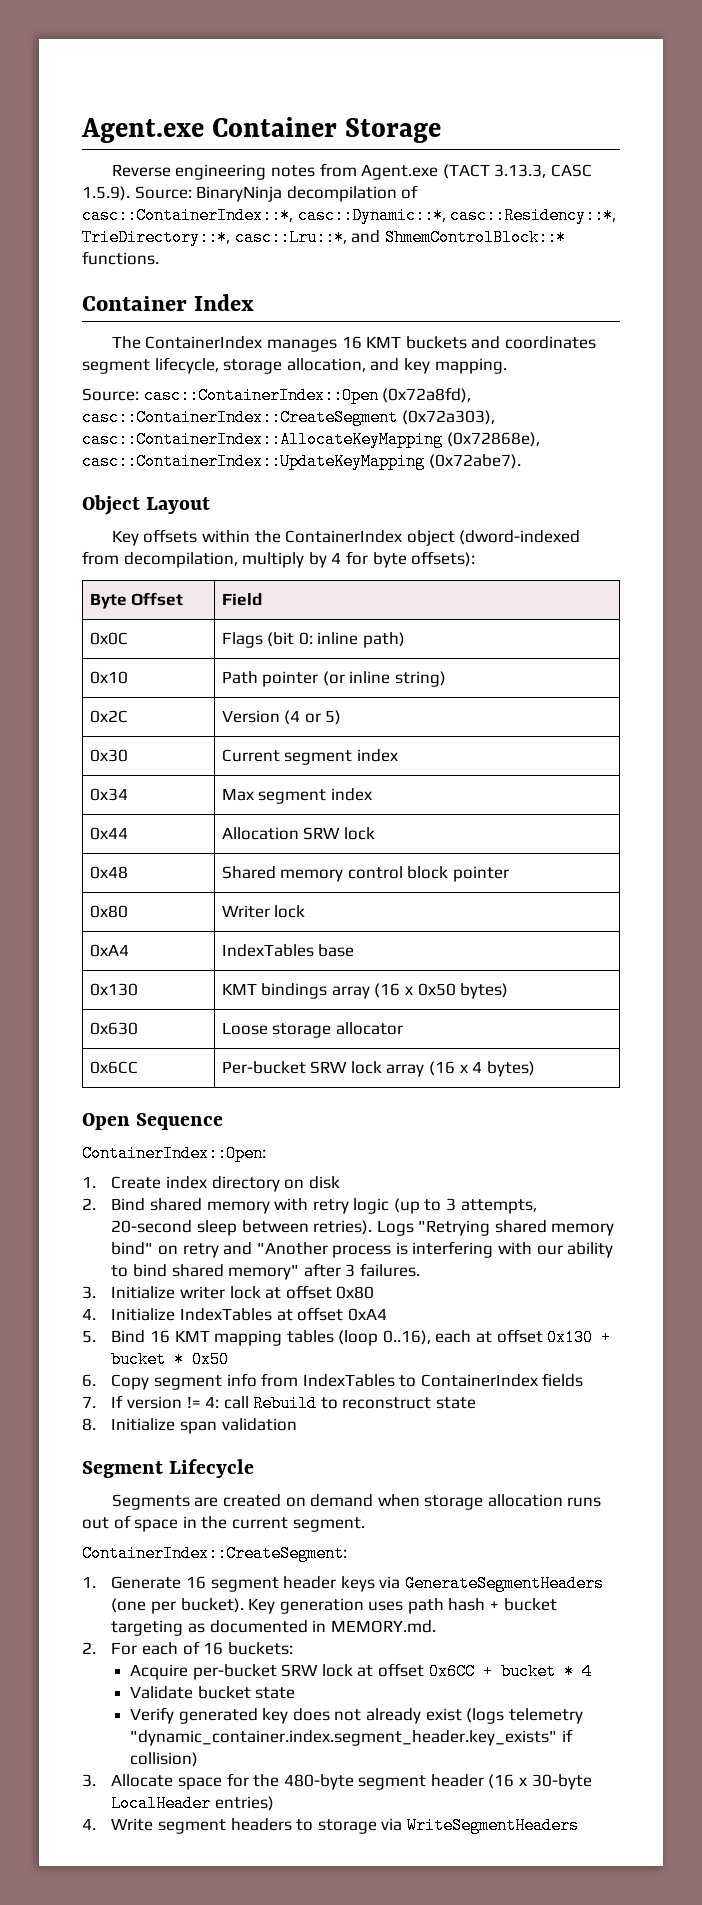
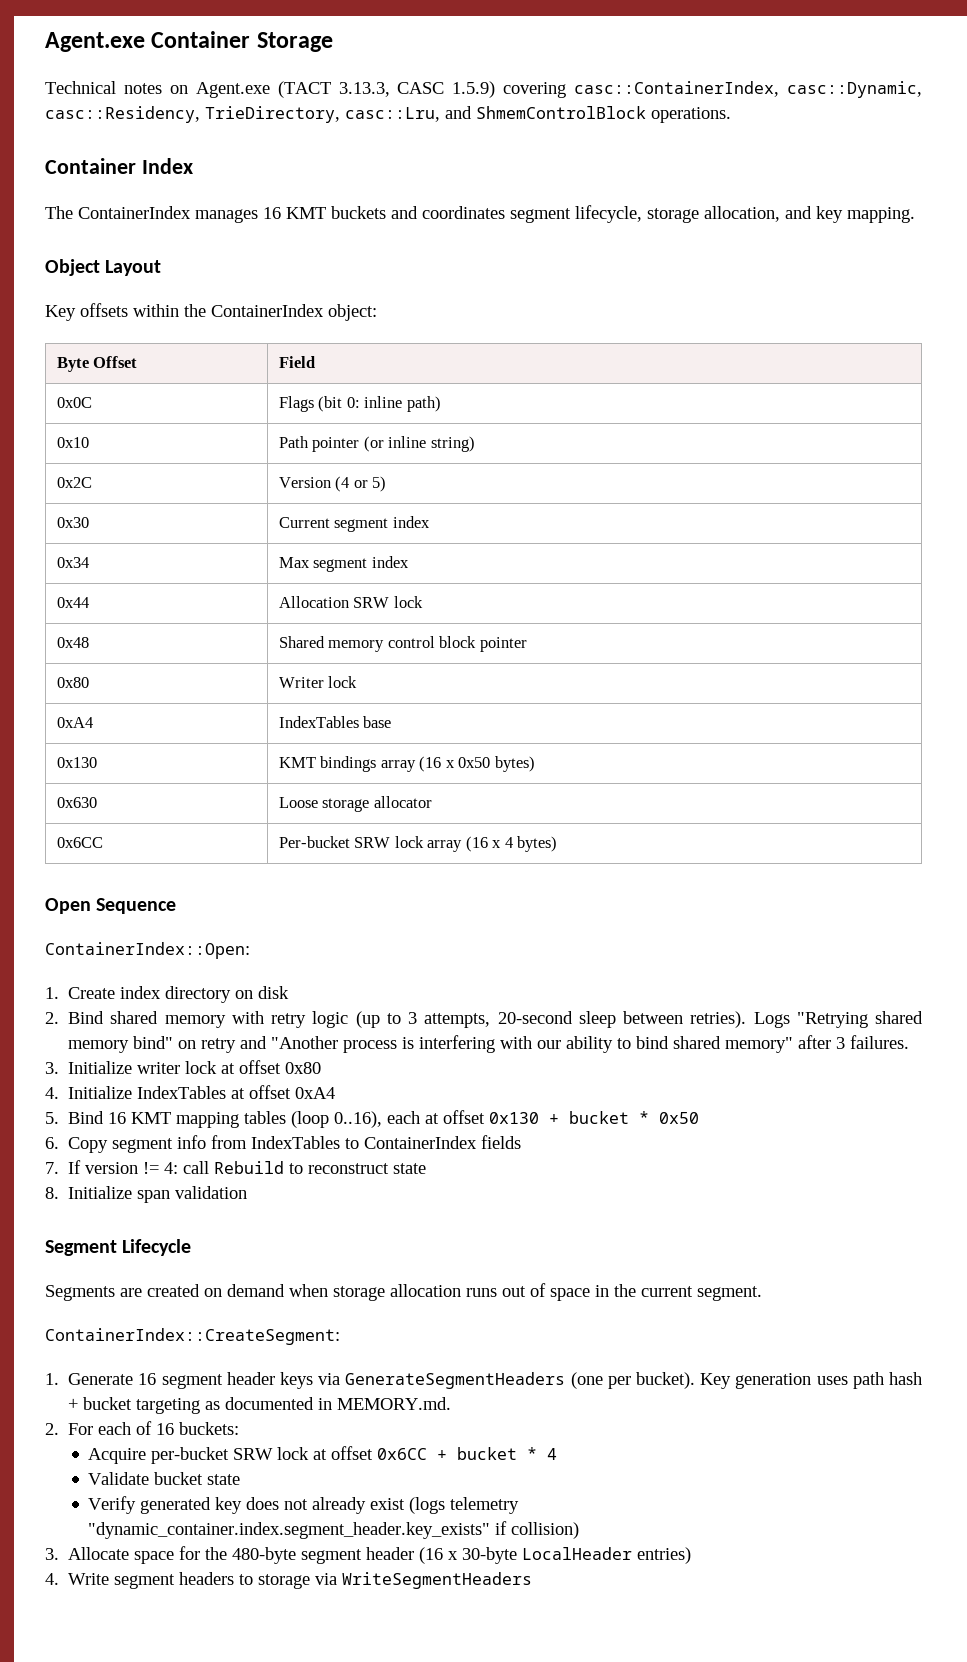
- Reverse engineering notes from Agent.exe (TACT 3.13.3, CASC 1.5.9). Source: BinaryNinja decompilation of casc::ContainerIndex::*, casc::Dynamic::*, casc::Residency::*, TrieDirectory::*, casc::Lru::*, and ShmemControlBlock::* functions.
+ Technical notes on Agent.exe (TACT 3.13.3, CASC 1.5.9) covering casc::ContainerIndex, casc::Dynamic, casc::Residency, TrieDirectory, casc::Lru, and ShmemControlBlock operations.
- Source: casc::ContainerIndex::Open (0x72a8fd), casc::ContainerIndex::CreateSegment (0x72a303), casc::ContainerIndex::AllocateKeyMapping (0x72868e), casc::ContainerIndex::UpdateKeyMapping (0x72abe7).
- Key offsets within the ContainerIndex object (dword-indexed from decompilation, multiply by 4 for byte offsets):
+ Key offsets within the ContainerIndex object:

